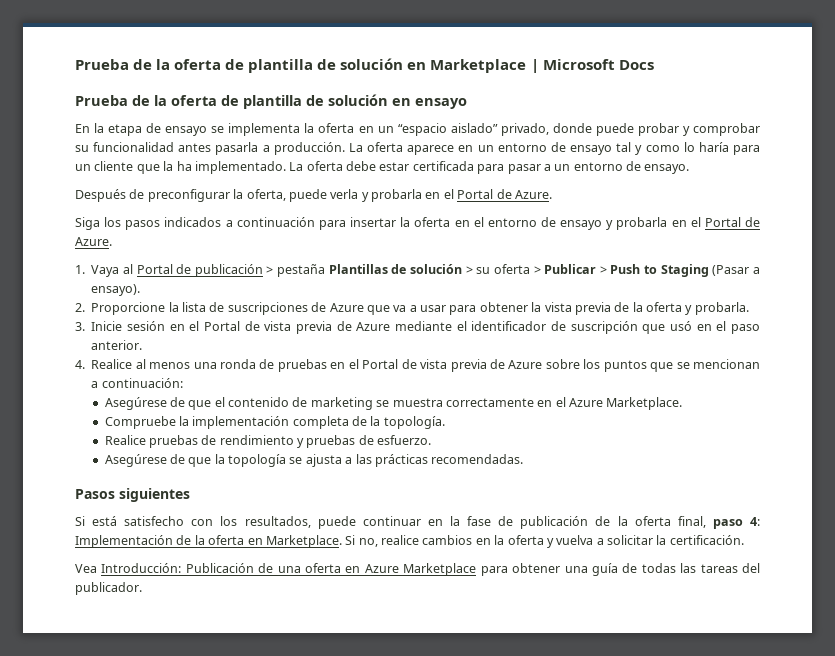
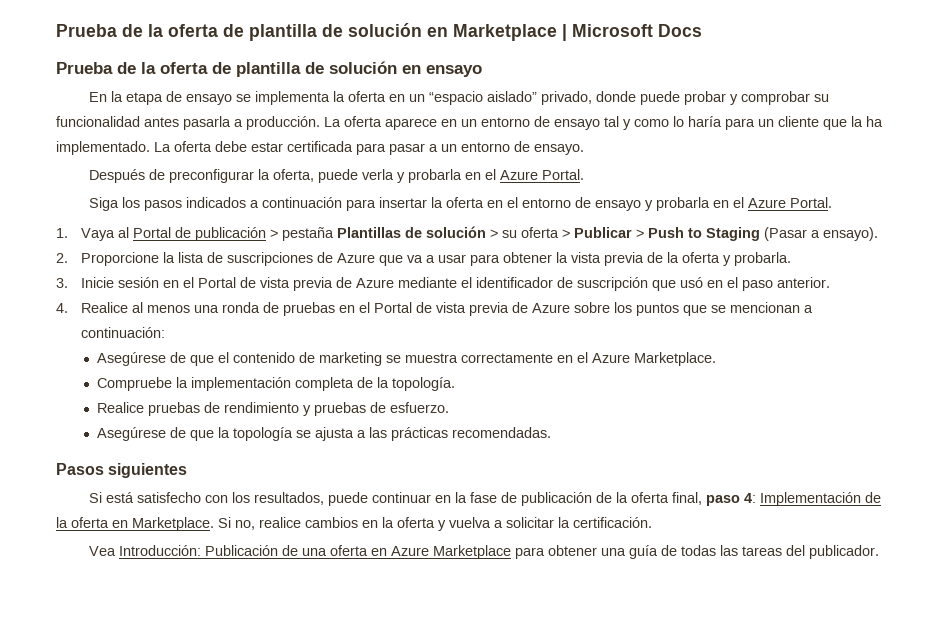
- Después de preconfigurar la oferta, puede verla y probarla en el Portal de Azure.
+ Después de preconfigurar la oferta, puede verla y probarla en el Azure Portal.
- Siga los pasos indicados a continuación para insertar la oferta en el entorno de ensayo y probarla en el Portal de Azure.
+ Siga los pasos indicados a continuación para insertar la oferta en el entorno de ensayo y probarla en el Azure Portal.

